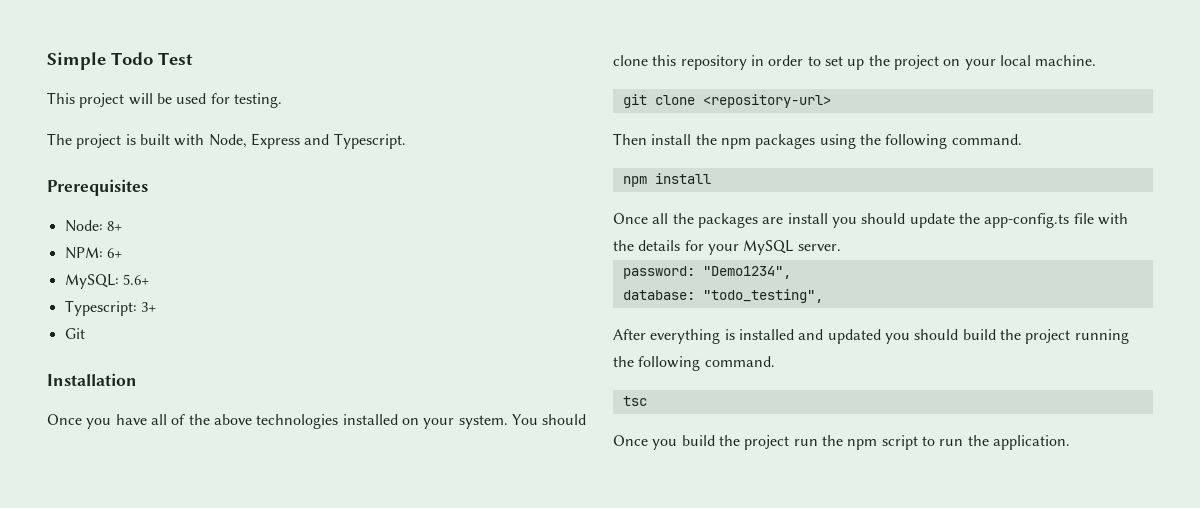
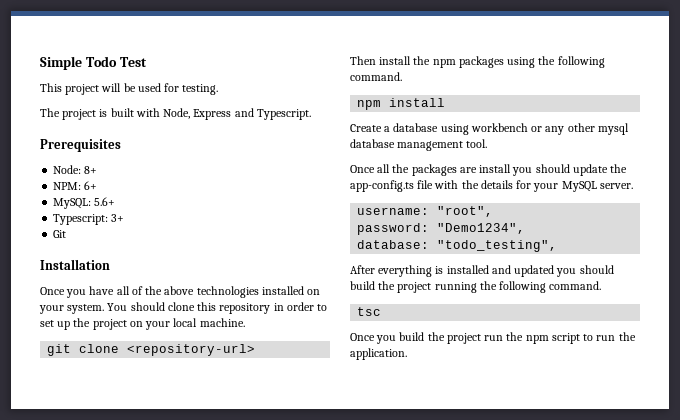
+ Create a database using workbench or any other mysql database management tool.
+ username: "root",

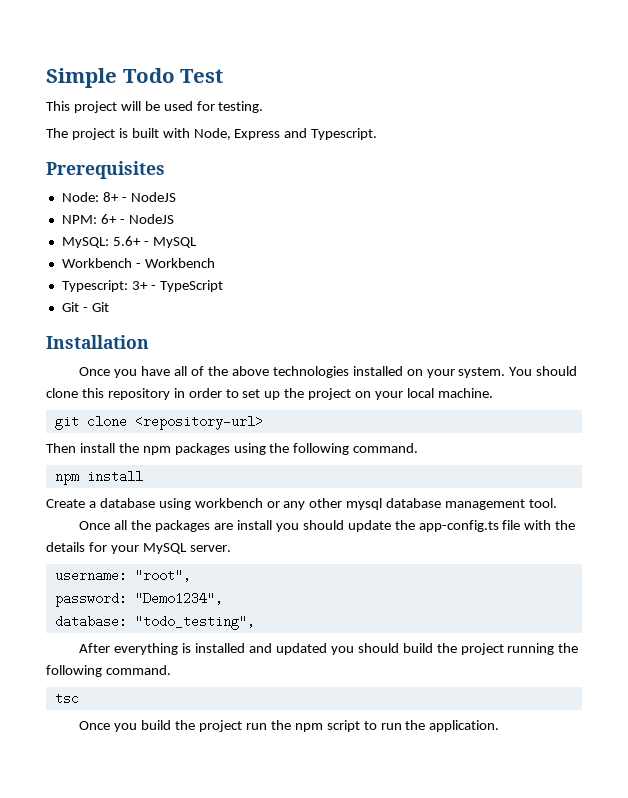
- Node: 8+
+ Node: 8+ - NodeJS
- NPM: 6+
+ NPM: 6+ - NodeJS
- MySQL: 5.6+
+ MySQL: 5.6+ - MySQL
+ Workbench - Workbench
- Typescript: 3+
- Git
+ Typescript: 3+ - TypeScript
+ Git - Git

